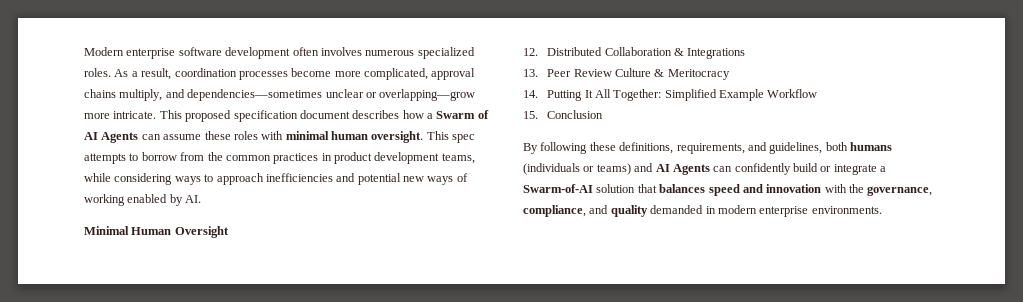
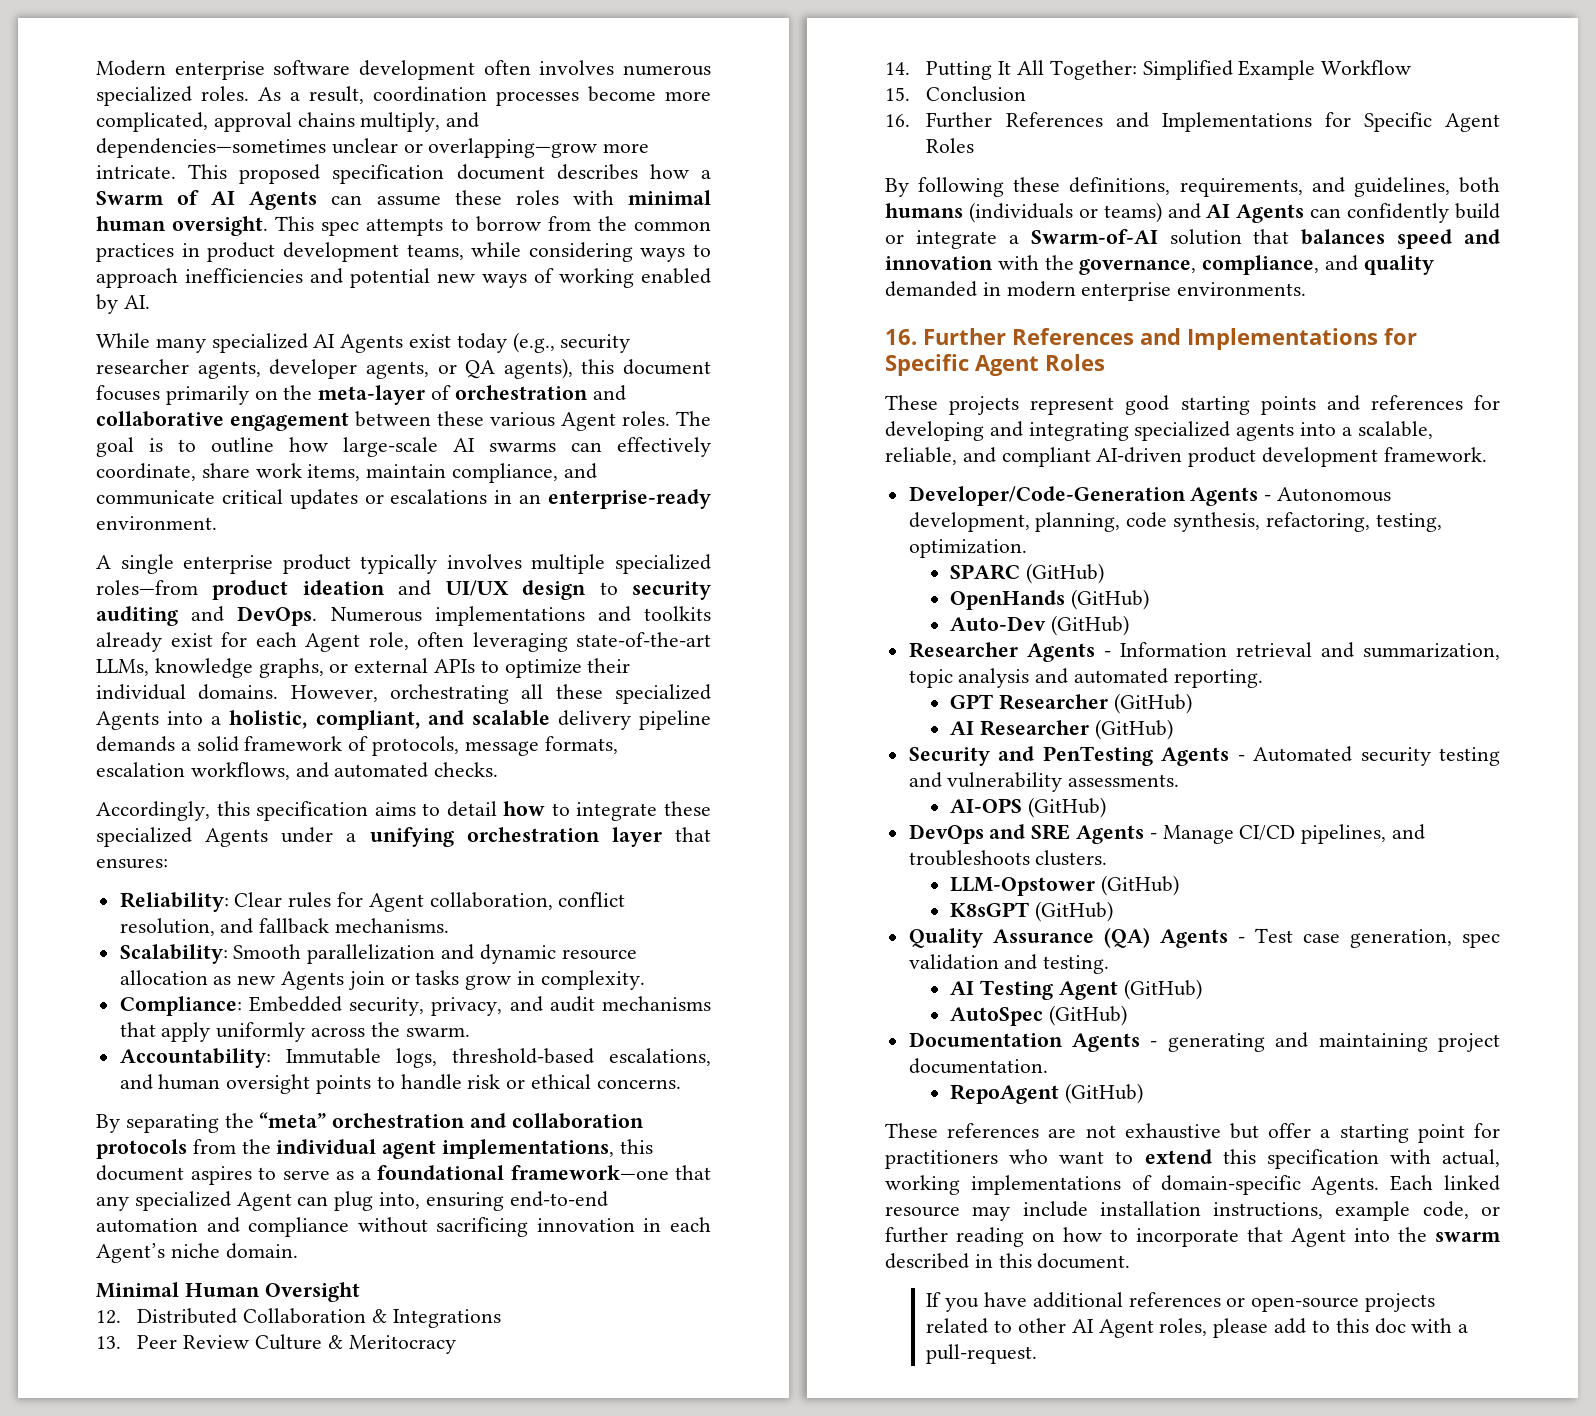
+ While many specialized AI Agents exist today (e.g., security researcher agents, developer agents, or QA agents), this document focuses primarily on the meta-layer of orchestration and collaborative engagement between these various Agent roles. The goal is to outline how large-scale AI swarms can effectively coordinate, share work items, maintain compliance, and communicate critical updates or escalations in an enterprise-ready environment.
+ A single enterprise product typically involves multiple specialized roles—from product ideation and UI/UX design to security auditing and DevOps. Numerous implementations and toolkits already exist for each Agent role, often leveraging state-of-the-art LLMs, knowledge graphs, or external APIs to optimize their individual domains. However, orchestrating all these specialized Agents into a holistic, compliant, and scalable delivery pipeline demands a solid framework of protocols, message formats, escalation workflows, and automated checks.
+ Accordingly, this specification aims to detail how to integrate these specialized Agents under a unifying orchestration layer that ensures:
+ Reliability: Clear rules for Agent collaboration, conflict resolution, and fallback mechanisms.
+ Scalability: Smooth parallelization and dynamic resource allocation as new Agents join or tasks grow in complexity.
+ Compliance: Embedded security, privacy, and audit mechanisms that apply uniformly across the swarm.
+ Accountability: Immutable logs, threshold-based escalations, and human oversight points to handle risk or ethical concerns.
+ By separating the “meta” orchestration and collaboration protocols from the individual agent implementations, this document aspires to serve as a foundational framework—one that any specialized Agent can plug into, ensuring end-to-end automation and compliance without sacrificing innovation in each Agent’s niche domain.
  15. Conclusion
+ 16. Further References and Implementations for Specific Agent Roles
  By following these definitions, requirements, and guidelines, both humans (individuals or teams) and AI Agents can confidently build or integrate a Swarm-of-AI solution that balances speed and innovation with the governance, compliance, and quality demanded in modern enterprise environments.
+ 16. Further References and Implementations for Specific Agent Roles
+ These projects represent good starting points and references for developing and integrating specialized agents into a scalable, reliable, and compliant AI-driven product development framework.
+ Developer/Code-Generation Agents - Autonomous development, planning, code synthesis, refactoring, testing, optimization.
+ SPARC (GitHub)
+ OpenHands (GitHub)
+ Auto-Dev (GitHub)
+ Researcher Agents - Information retrieval and summarization, topic analysis and automated reporting.
+ GPT Researcher (GitHub)
+ AI Researcher (GitHub)
+ Security and PenTesting Agents - Automated security testing and vulnerability assessments.
+ AI-OPS (GitHub)
+ DevOps and SRE Agents - Manage CI/CD pipelines, and troubleshoots clusters.
+ LLM-Opstower (GitHub)
+ K8sGPT (GitHub)
+ Quality Assurance (QA) Agents - Test case generation, spec validation and testing.
+ AI Testing Agent (GitHub)
+ AutoSpec (GitHub)
+ Documentation Agents - generating and maintaining project documentation.
+ RepoAgent (GitHub)
+ These references are not exhaustive but offer a starting point for practitioners who want to extend this specification with actual, working implementations of domain-specific Agents. Each linked resource may include installation instructions, example code, or further reading on how to incorporate that Agent into the swarm described in this document.
+ If you have additional references or open-source projects related to other AI Agent roles, please add to this doc with a pull-request.

